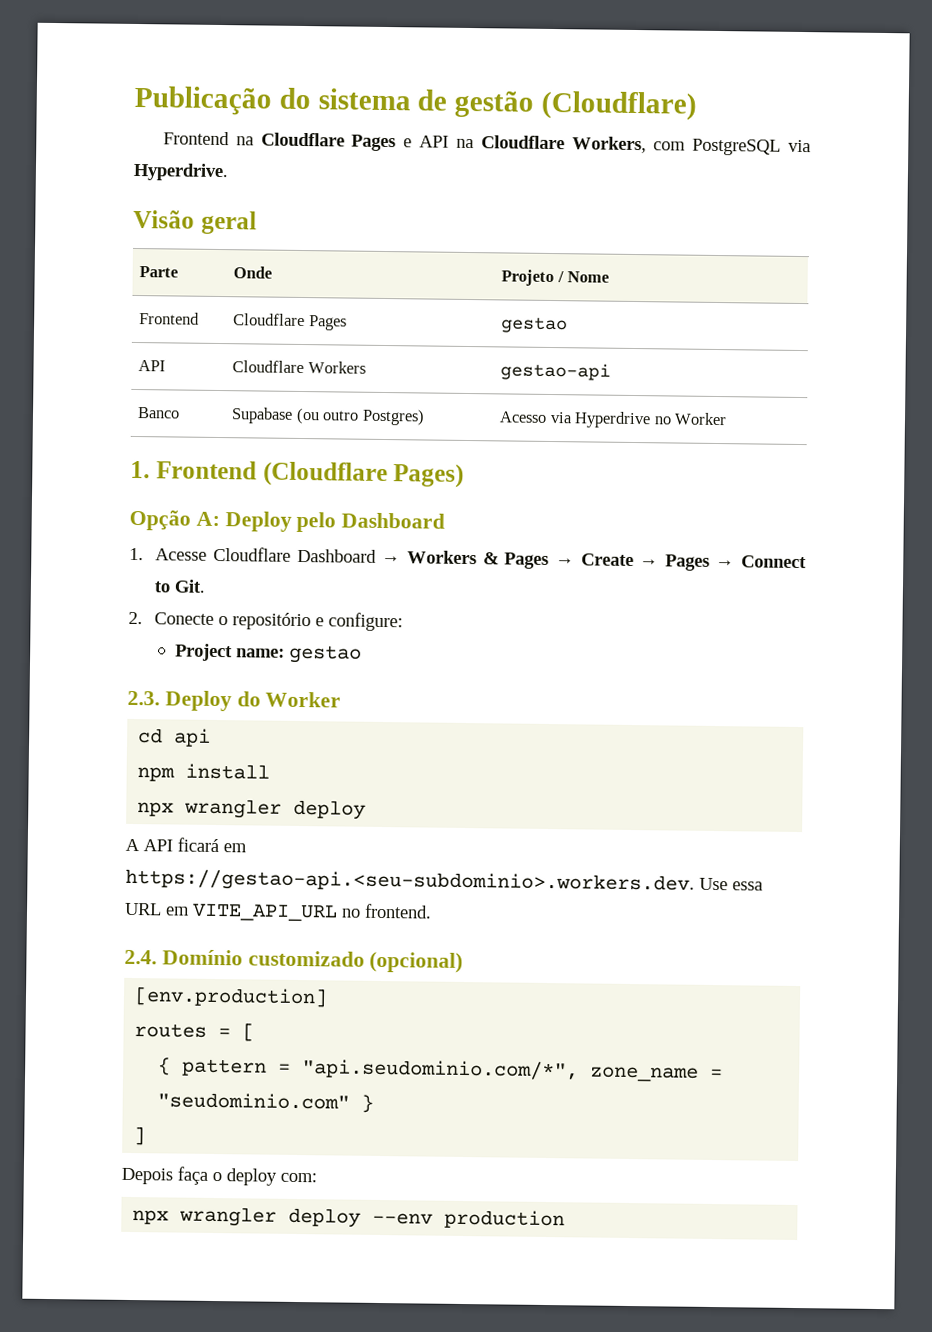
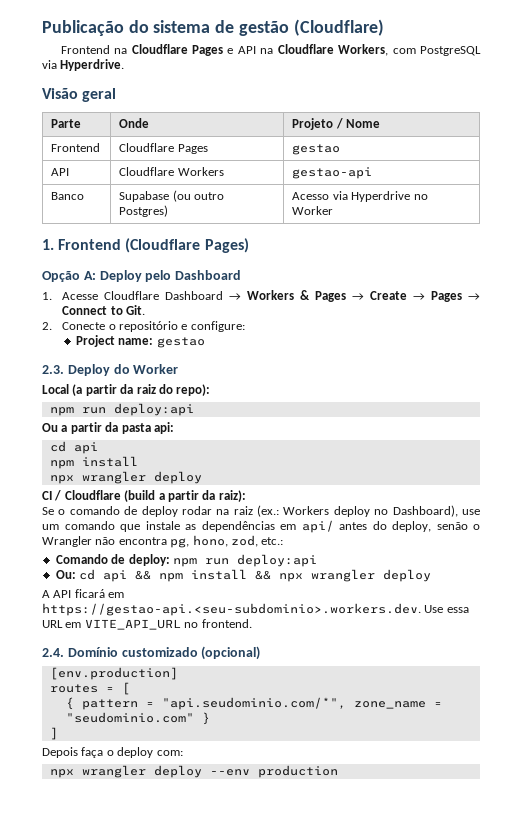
+ Local (a partir da raiz do repo):
+ npm run deploy:api
+ Ou a partir da pasta api:
+ CI / Cloudflare (build a partir da raiz):
+ Se o comando de deploy rodar na raiz (ex.: Workers deploy no Dashboard), use um comando que instale as dependências em api/ antes do deploy, senão o Wrangler não encontra pg, hono, zod, etc.:
+ Comando de deploy: npm run deploy:api
+ Ou: cd api && npm install && npx wrangler deploy

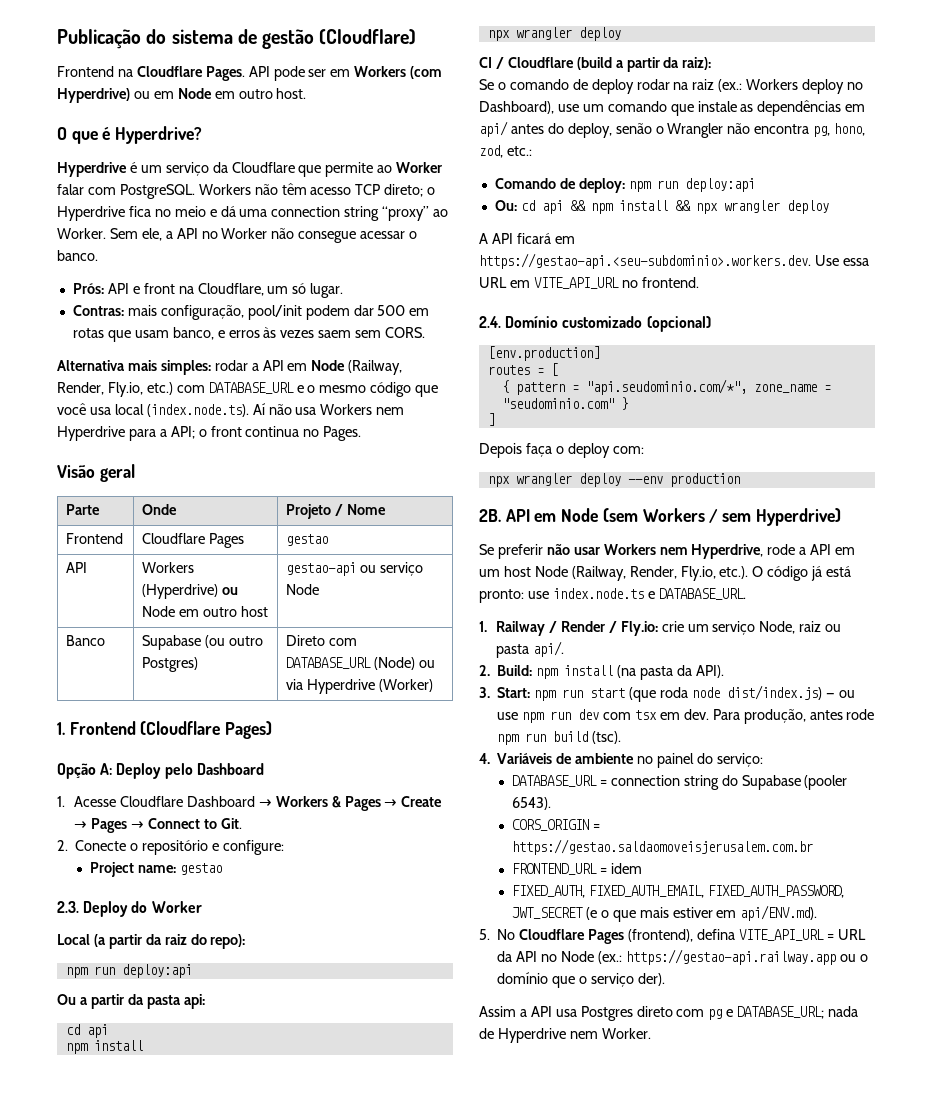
- Frontend na Cloudflare Pages e API na Cloudflare Workers, com PostgreSQL via Hyperdrive.
+ Frontend na Cloudflare Pages. API pode ser em Workers (com Hyperdrive) ou em Node em outro host.
+ O que é Hyperdrive?
+ Hyperdrive é um serviço da Cloudflare que permite ao Worker falar com PostgreSQL. Workers não têm acesso TCP direto; o Hyperdrive fica no meio e dá uma connection string “proxy” ao Worker. Sem ele, a API no Worker não consegue acessar o banco.
+ Prós: API e front na Cloudflare, um só lugar.
+ Contras: mais configuração, pool/init podem dar 500 em rotas que usam banco, e erros às vezes saem sem CORS.
+ Alternativa mais simples: rodar a API em Node (Railway, Render, Fly.io, etc.) com DATABASE_URL e o mesmo código que você usa local (index.node.ts). Aí não usa Workers nem Hyperdrive para a API; o front continua no Pages.
- API | Cloudflare Workers | gestao-api
+ API | Workers (Hyperdrive) ou Node em outro host | gestao-api ou serviço Node
- Banco | Supabase (ou outro Postgres) | Acesso via Hyperdrive no Worker
+ Banco | Supabase (ou outro Postgres) | Direto com DATABASE_URL (Node) ou via Hyperdrive (Worker)
+ 2B. API em Node (sem Workers / sem Hyperdrive)
+ Se preferir não usar Workers nem Hyperdrive, rode a API em um host Node (Railway, Render, Fly.io, etc.). O código já está pronto: use index.node.ts e DATABASE_URL.
+ 1. Railway / Render / Fly.io: crie um serviço Node, raiz ou pasta api/.
+ 2. Build: npm install (na pasta da API).
+ 3. Start: npm run start (que roda node dist/index.js) — ou use npm run dev com tsx em dev. Para produção, antes rode npm run build (tsc).
+ 4. Variáveis de ambiente no painel do serviço:
+ DATABASE_URL = connection string do Supabase (pooler 6543).
+ CORS_ORIGIN = https://gestao.saldaomoveisjerusalem.com.br
+ FRONTEND_URL = idem
+ FIXED_AUTH, FIXED_AUTH_EMAIL, FIXED_AUTH_PASSWORD, JWT_SECRET (e o que mais estiver em api/ENV.md).
+ 5. No Cloudflare Pages (frontend), defina VITE_API_URL = URL da API no Node (ex.: https://gestao-api.railway.app ou o domínio que o serviço der).
+ Assim a API usa Postgres direto com pg e DATABASE_URL; nada de Hyperdrive nem Worker.

